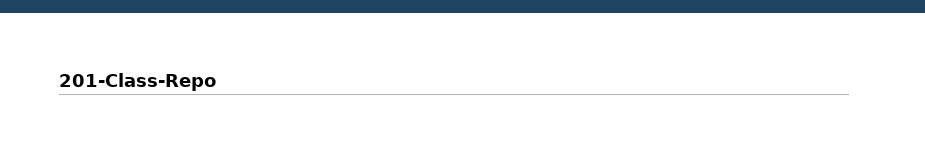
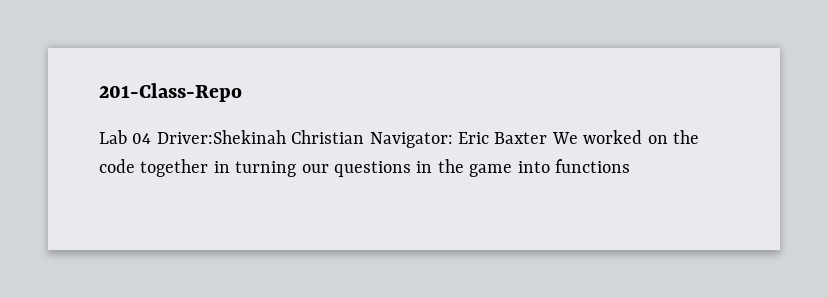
+ Lab 04 Driver:Shekinah Christian Navigator: Eric Baxter We worked on the code together in turning our questions in the game into functions

